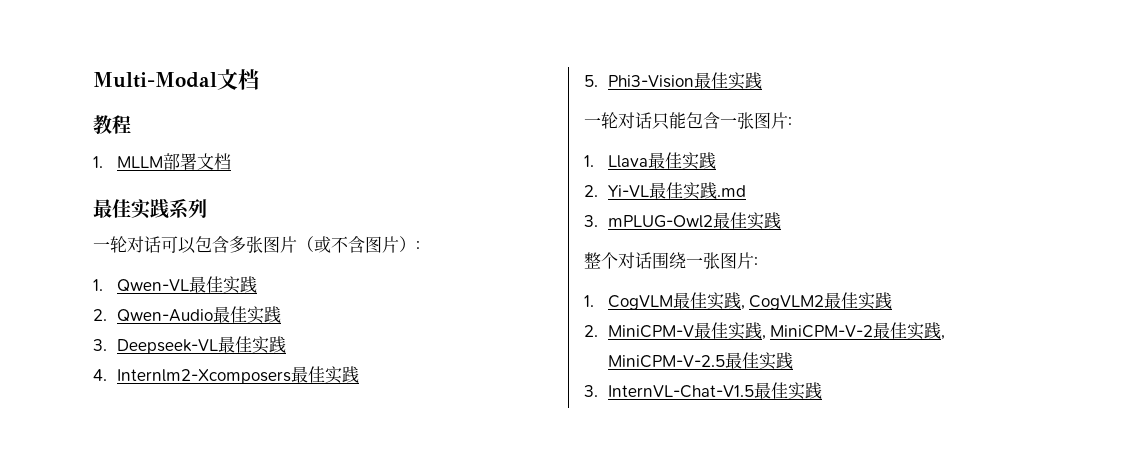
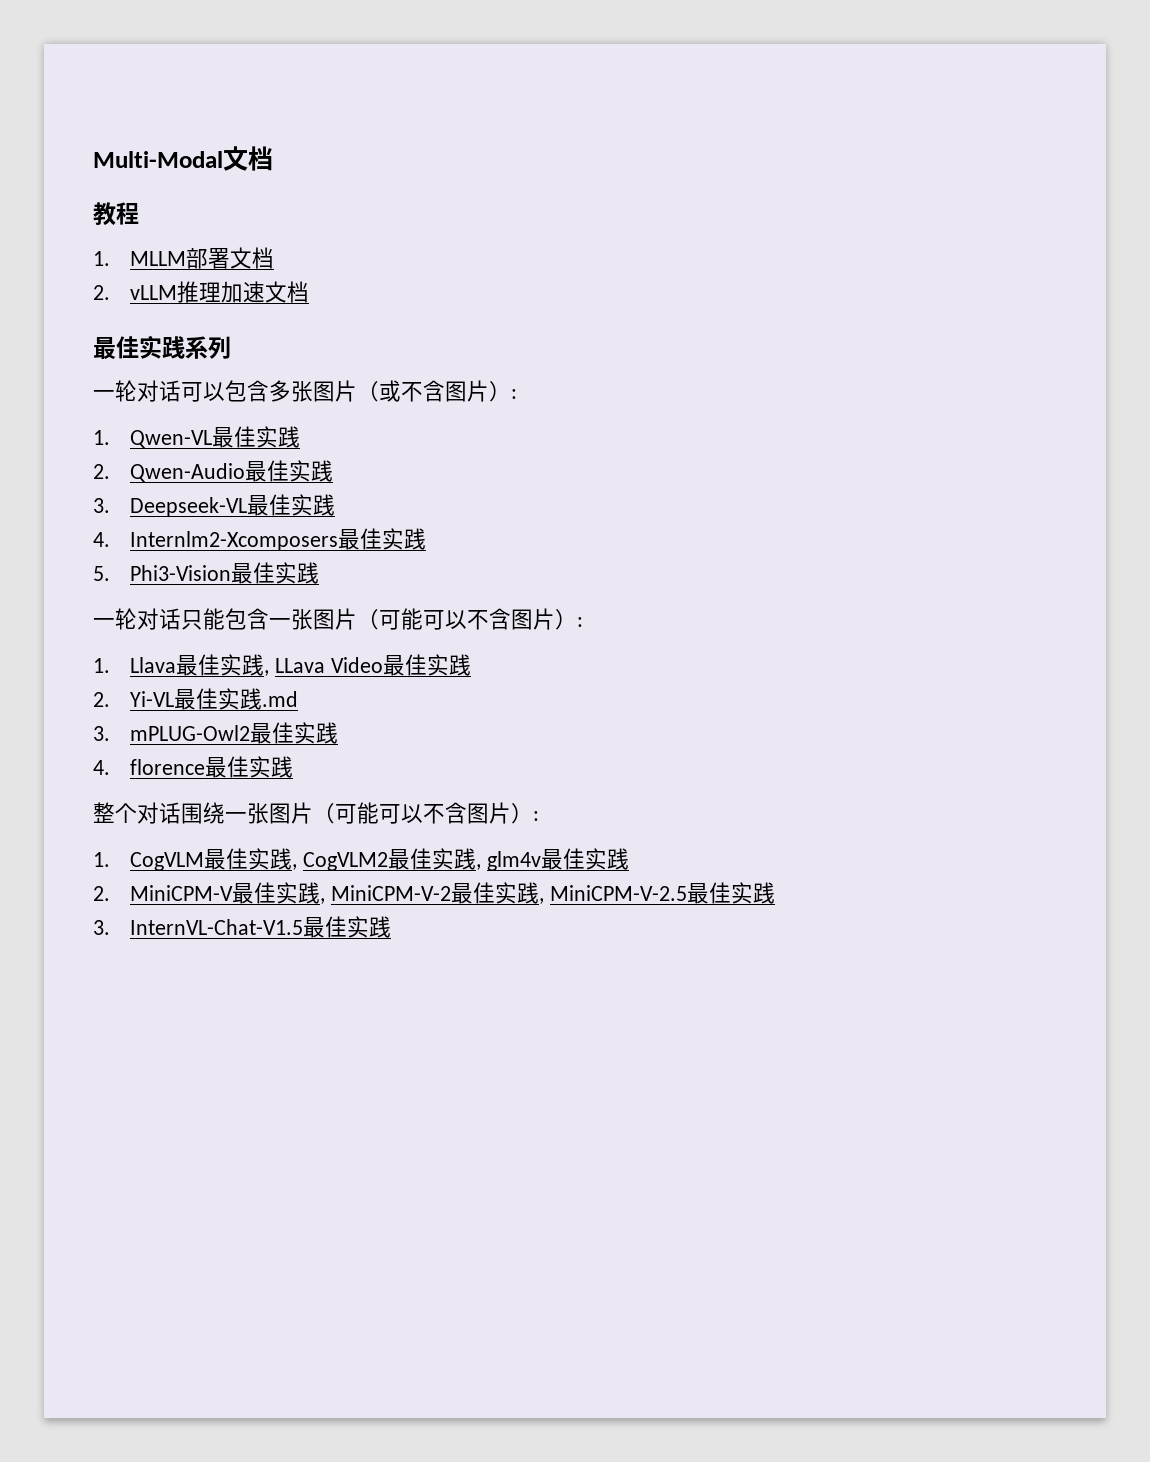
+ 2. vLLM推理加速文档
- 一轮对话只能包含一张图片:
+ 一轮对话只能包含一张图片（可能可以不含图片）:
- 1. Llava最佳实践
+ 1. Llava最佳实践, LLava Video最佳实践
+ 4. florence最佳实践
- 整个对话围绕一张图片:
+ 整个对话围绕一张图片（可能可以不含图片）:
- 1. CogVLM最佳实践, CogVLM2最佳实践
+ 1. CogVLM最佳实践, CogVLM2最佳实践, glm4v最佳实践

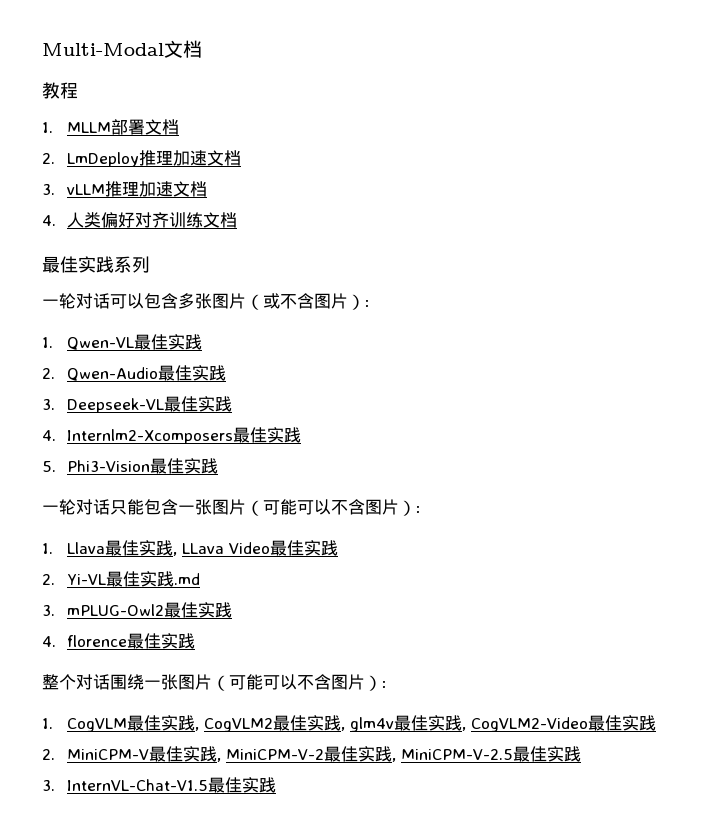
- 2. vLLM推理加速文档
+ 2. LmDeploy推理加速文档
+ 3. vLLM推理加速文档
+ 4.人类偏好对齐训练文档
- 1. CogVLM最佳实践, CogVLM2最佳实践, glm4v最佳实践
+ 1. CogVLM最佳实践, CogVLM2最佳实践, glm4v最佳实践, CogVLM2-Video最佳实践

